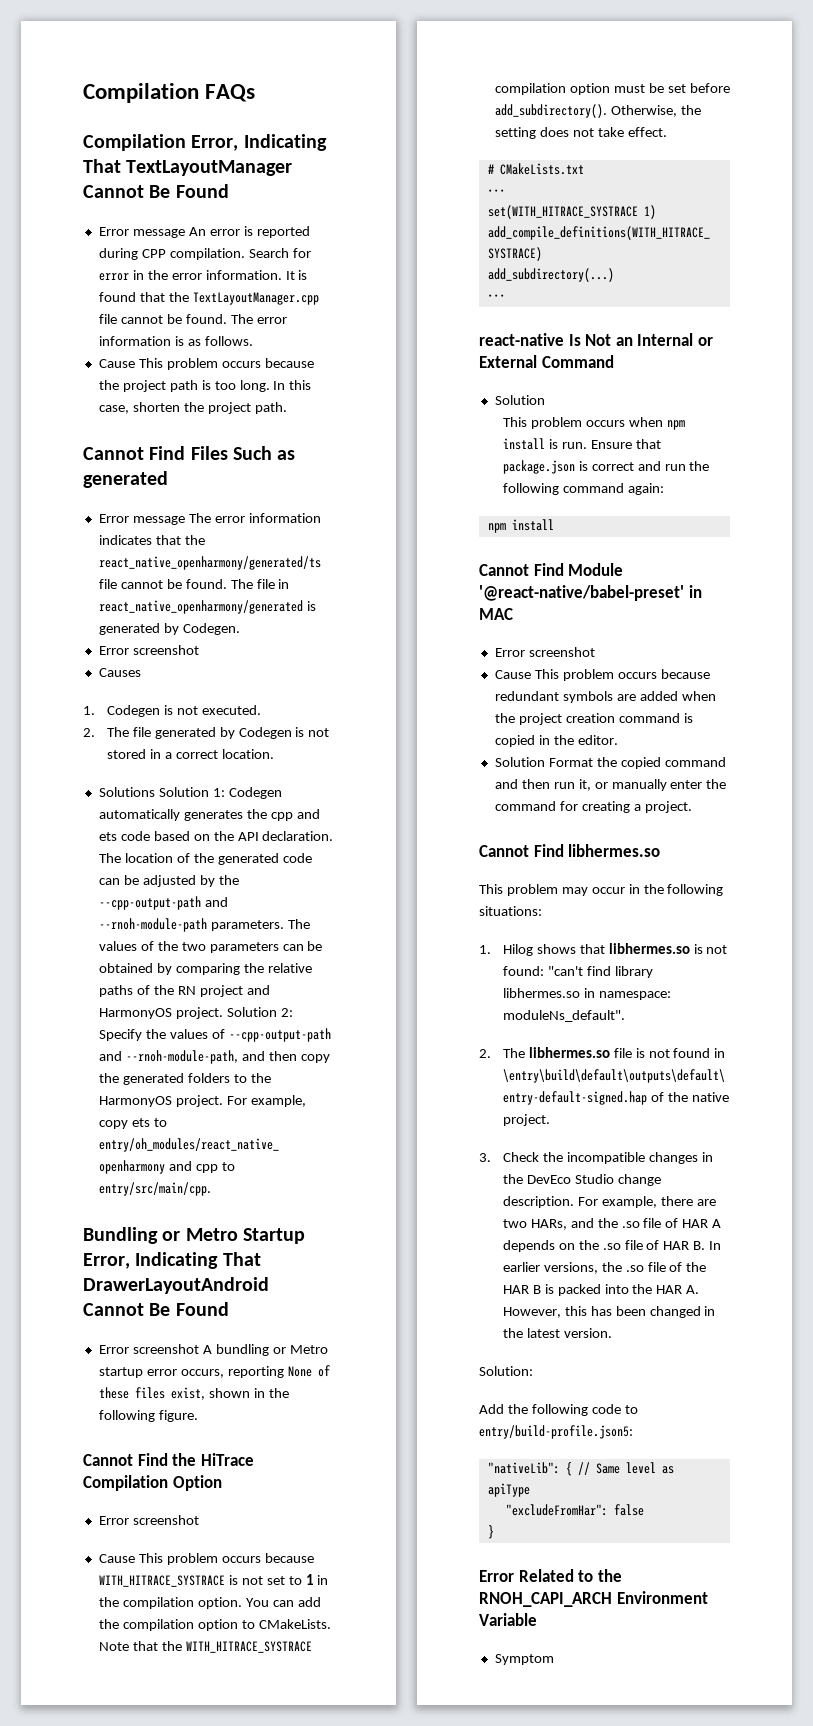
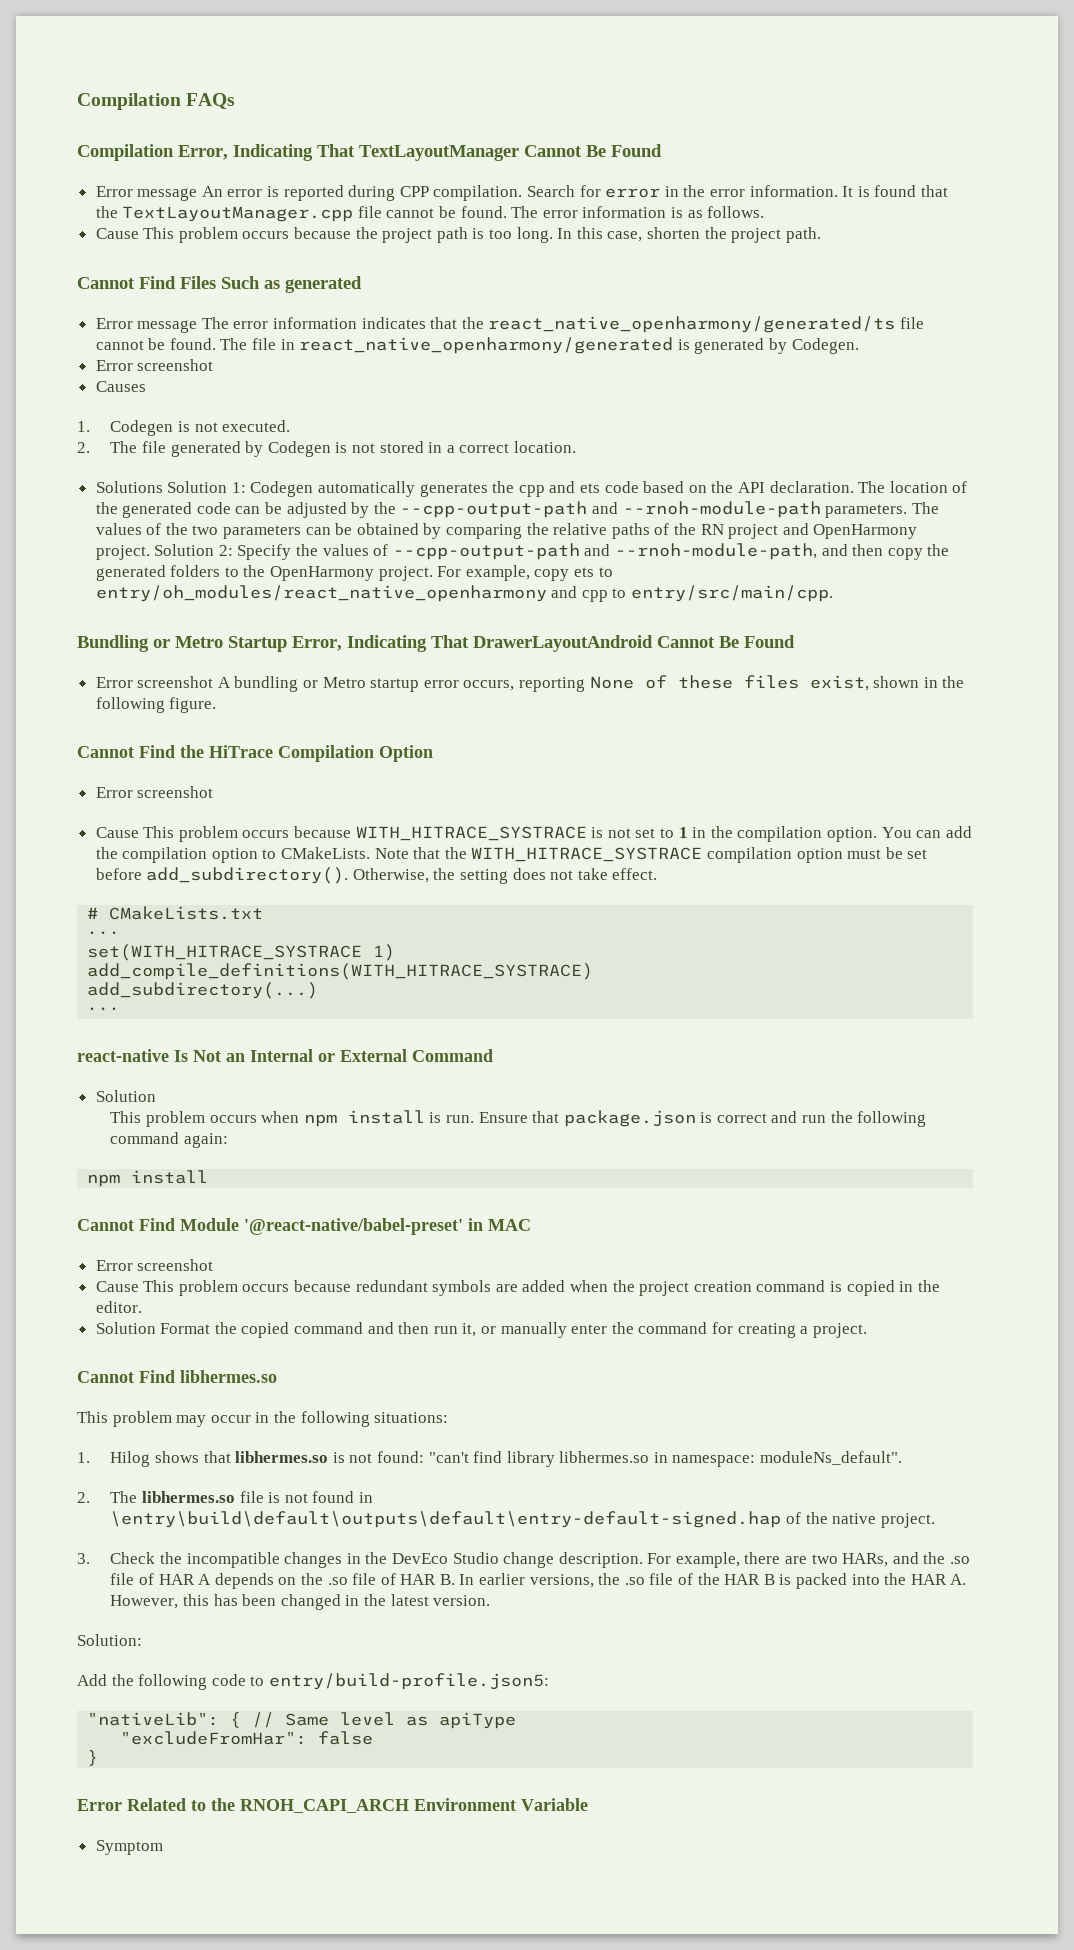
- The values of the two parameters can be obtained by comparing the relative paths of the RN project and HarmonyOS project.
+ The values of the two parameters can be obtained by comparing the relative paths of the RN project and OpenHarmony project.
- Solution 2: Specify the values of --cpp-output-path and --rnoh-module-path, and then copy the generated folders to the HarmonyOS project.
+ Solution 2: Specify the values of --cpp-output-path and --rnoh-module-path, and then copy the generated folders to the OpenHarmony project.

